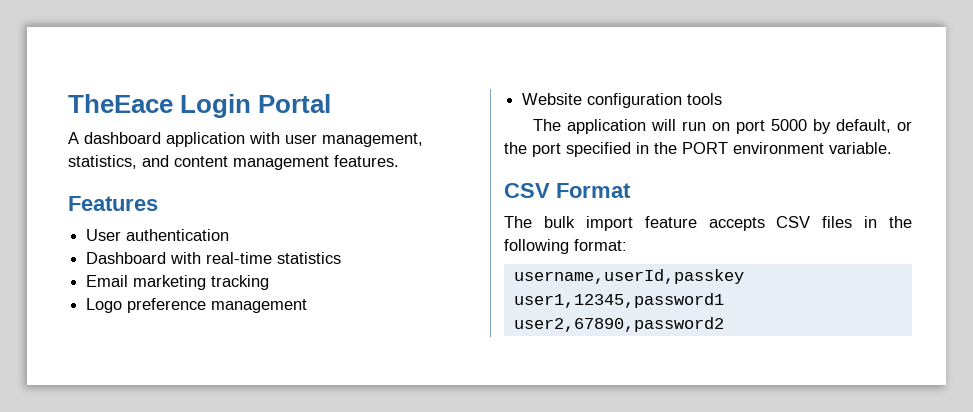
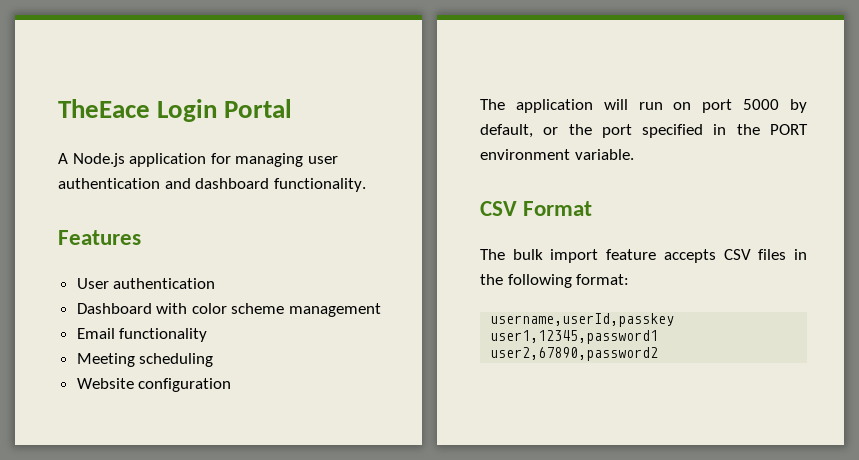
- A dashboard application with user management, statistics, and content management features.
+ A Node.js application for managing user authentication and dashboard functionality.
- Dashboard with real-time statistics
- Email marketing tracking
- Logo preference management
+ Dashboard with color scheme management
+ Email functionality
+ Meeting scheduling
- Website configuration tools
+ Website configuration

